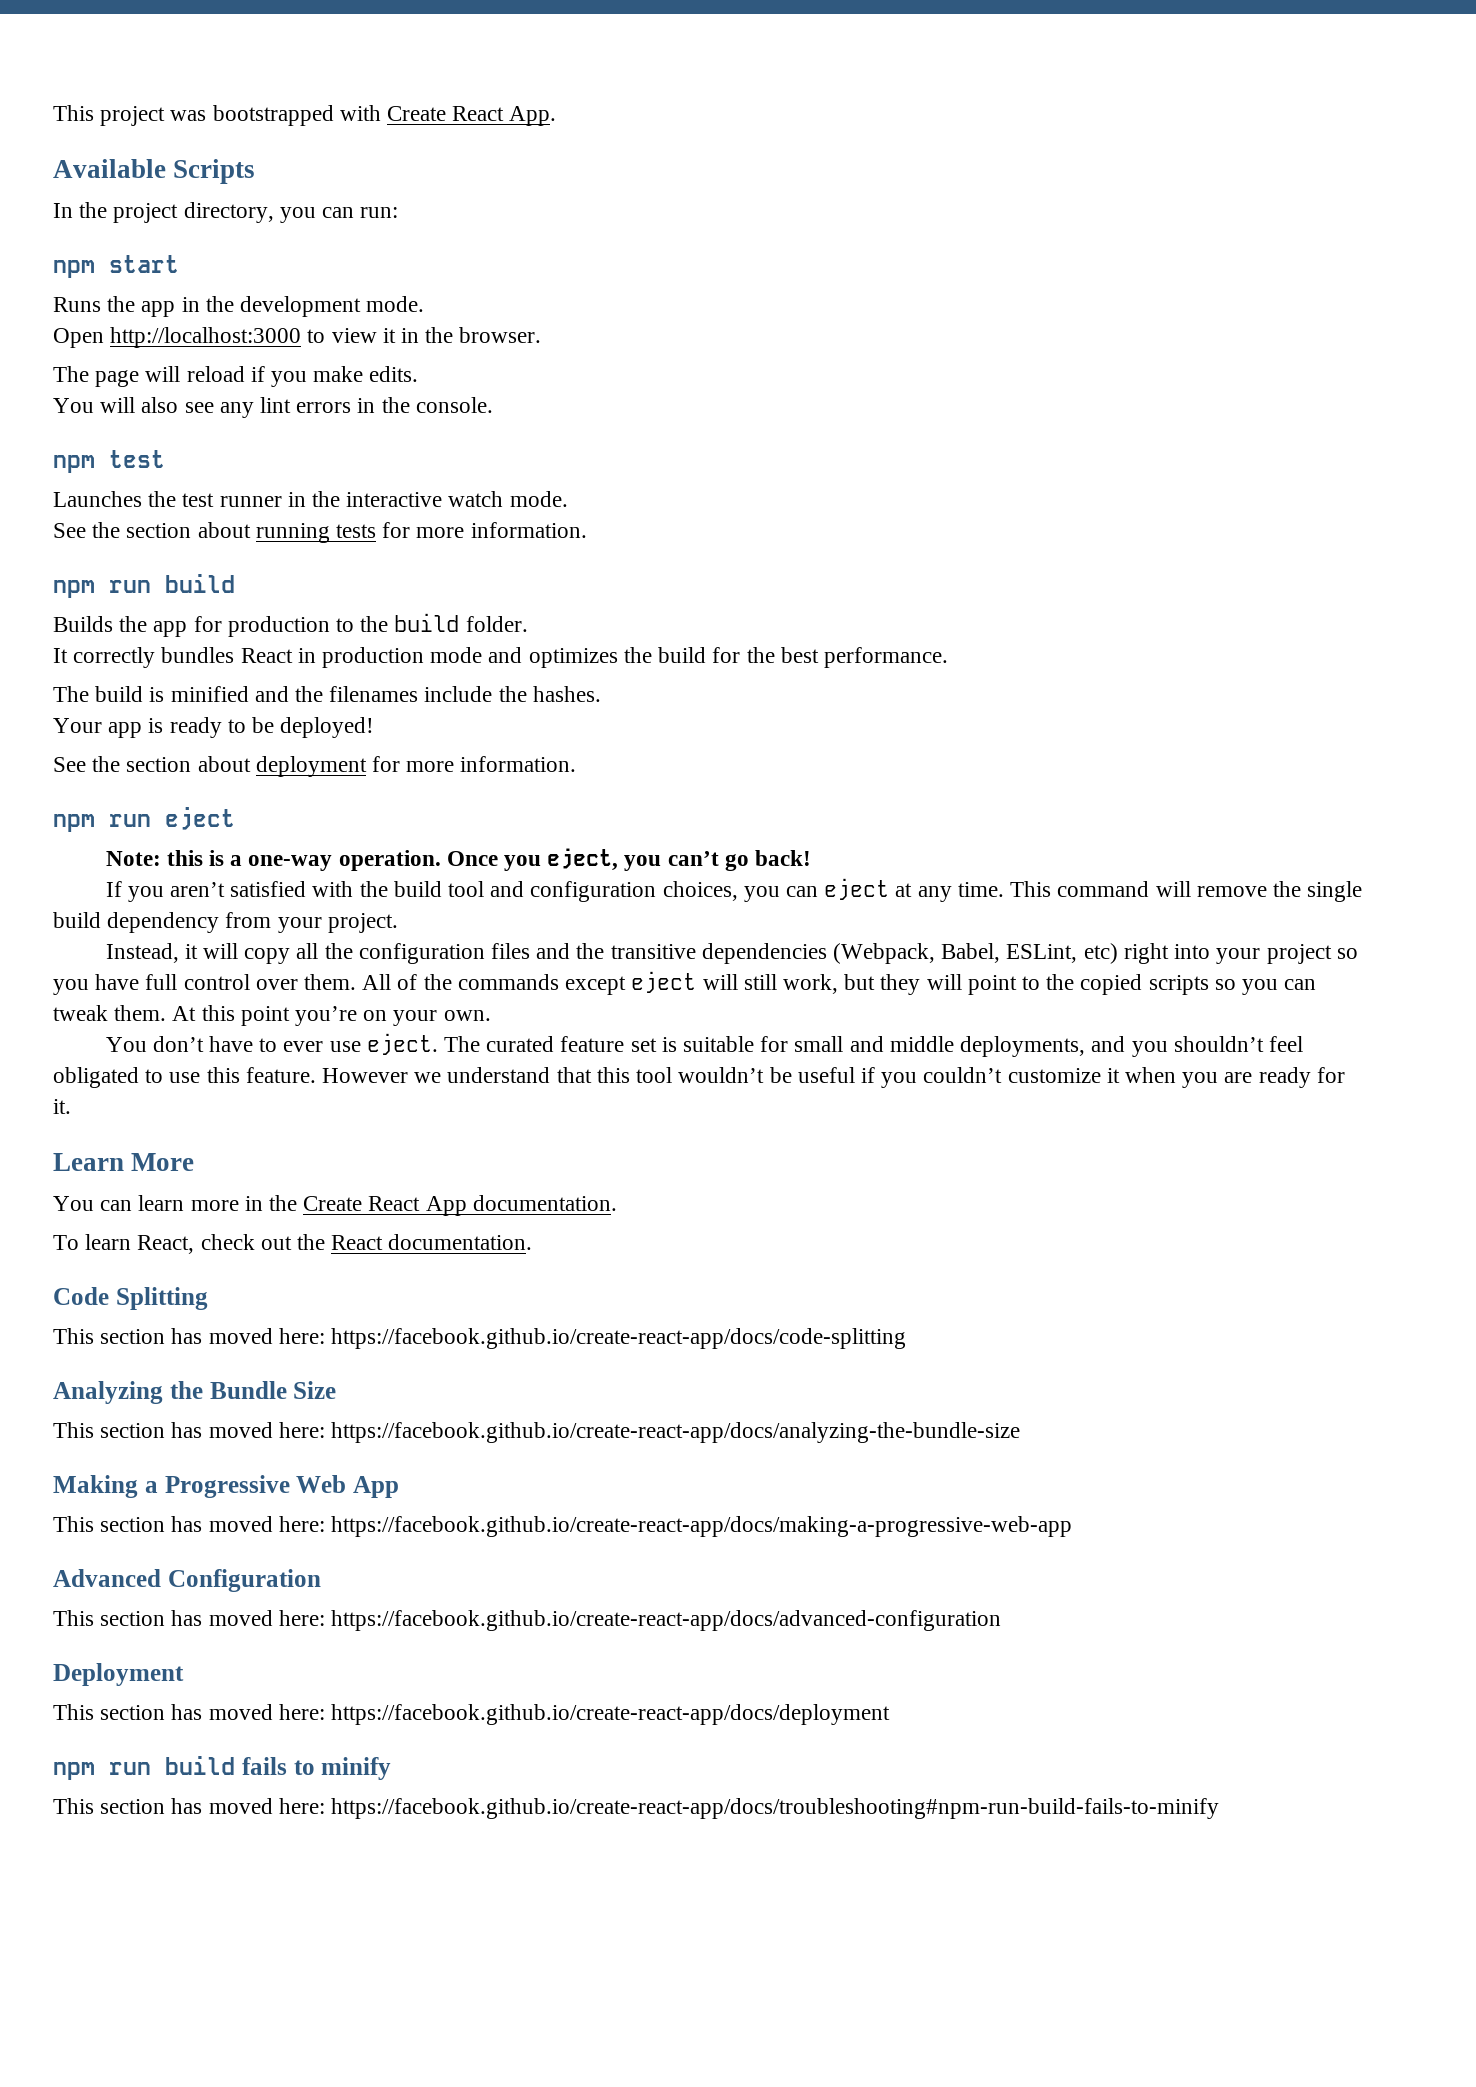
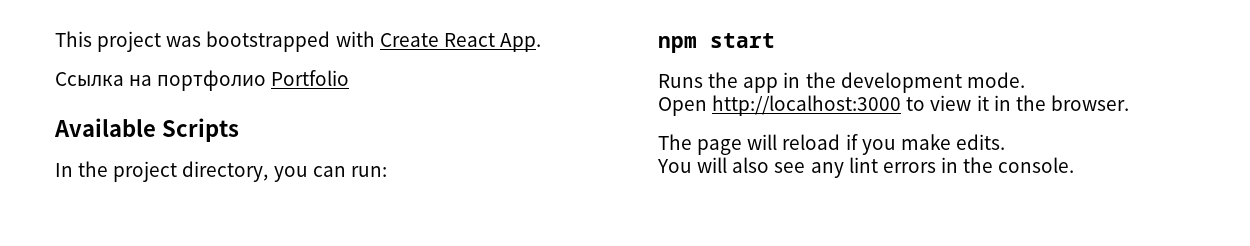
+ Ссылка на портфолио Portfolio
- npm test
- Launches the test runner in the interactive watch mode.
- See the section about running tests for more information.
- npm run build
- Builds the app for production to the build folder.
- It correctly bundles React in production mode and optimizes the build for the best performance.
- The build is minified and the filenames include the hashes.
- Your app is ready to be deployed!
- See the section about deployment for more information.
- npm run eject
- Note: this is a one-way operation. Once you eject, you can’t go back!
- If you aren’t satisfied with the build tool and configuration choices, you can eject at any time. This command will remove the single build dependency from your project.
- Instead, it will copy all the configuration files and the transitive dependencies (Webpack, Babel, ESLint, etc) right into your project so you have full control over them. All of the commands except eject will still work, but they will point to the copied scripts so you can tweak them. At this point you’re on your own.
- You don’t have to ever use eject. The curated feature set is suitable for small and middle deployments, and you shouldn’t feel obligated to use this feature. However we understand that this tool wouldn’t be useful if you couldn’t customize it when you are ready for it.
- Learn More
- You can learn more in the Create React App documentation.
- To learn React, check out the React documentation.
- Code Splitting
- This section has moved here: https://facebook.github.io/create-react-app/docs/code-splitting
- Analyzing the Bundle Size
- This section has moved here: https://facebook.github.io/create-react-app/docs/analyzing-the-bundle-size
- Making a Progressive Web App
- This section has moved here: https://facebook.github.io/create-react-app/docs/making-a-progressive-web-app
- Advanced Configuration
- This section has moved here: https://facebook.github.io/create-react-app/docs/advanced-configuration
- Deployment
- This section has moved here: https://facebook.github.io/create-react-app/docs/deployment
- npm run build fails to minify
- This section has moved here: https://facebook.github.io/create-react-app/docs/troubleshooting#npm-run-build-fails-to-minify

